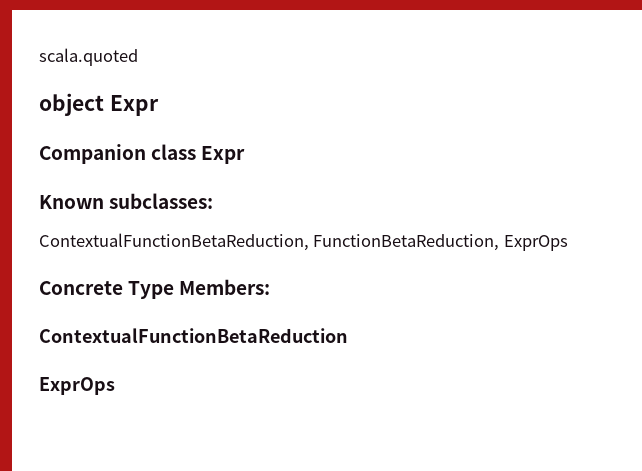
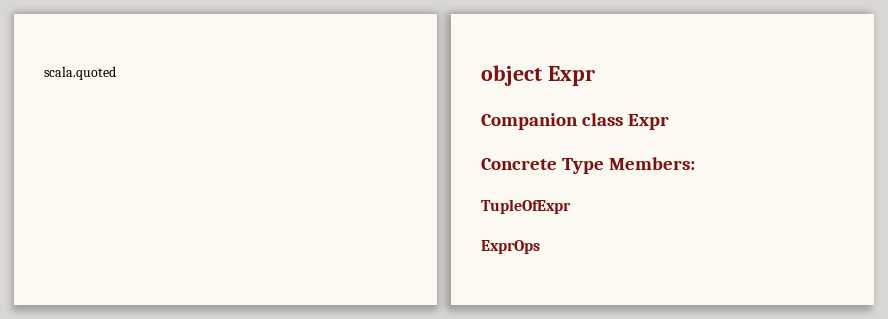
- Known subclasses:
- ContextualFunctionBetaReduction, FunctionBetaReduction, ExprOps
- ContextualFunctionBetaReduction
+ TupleOfExpr

